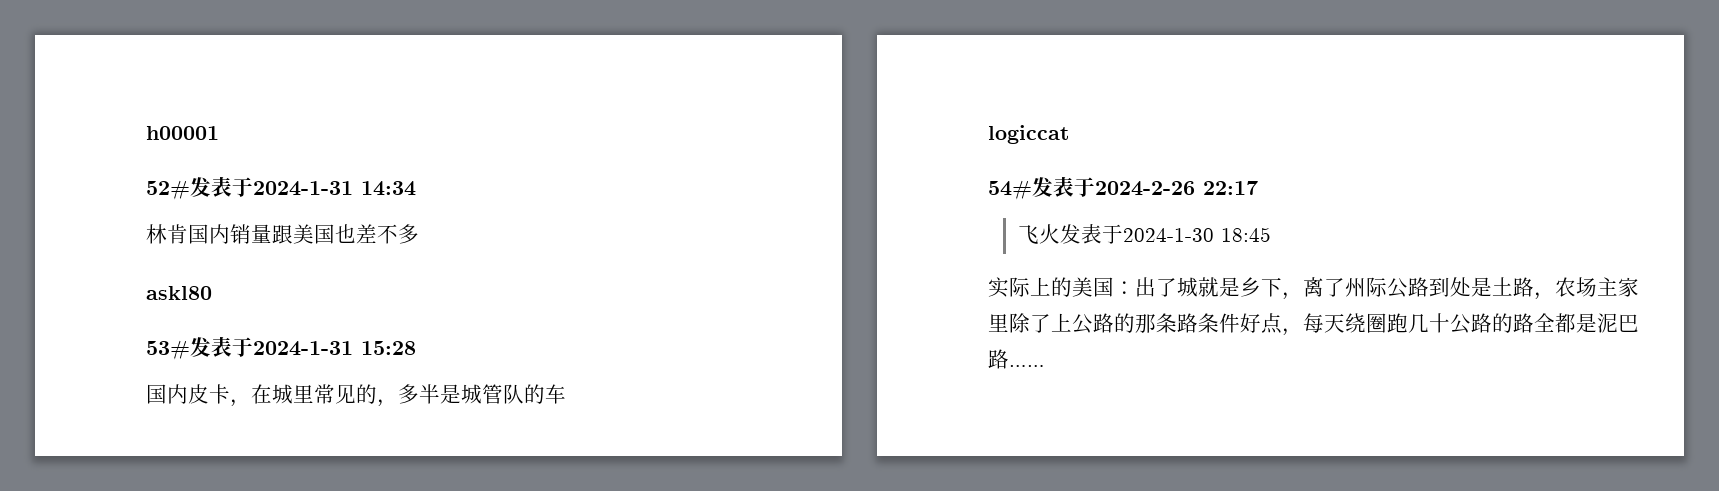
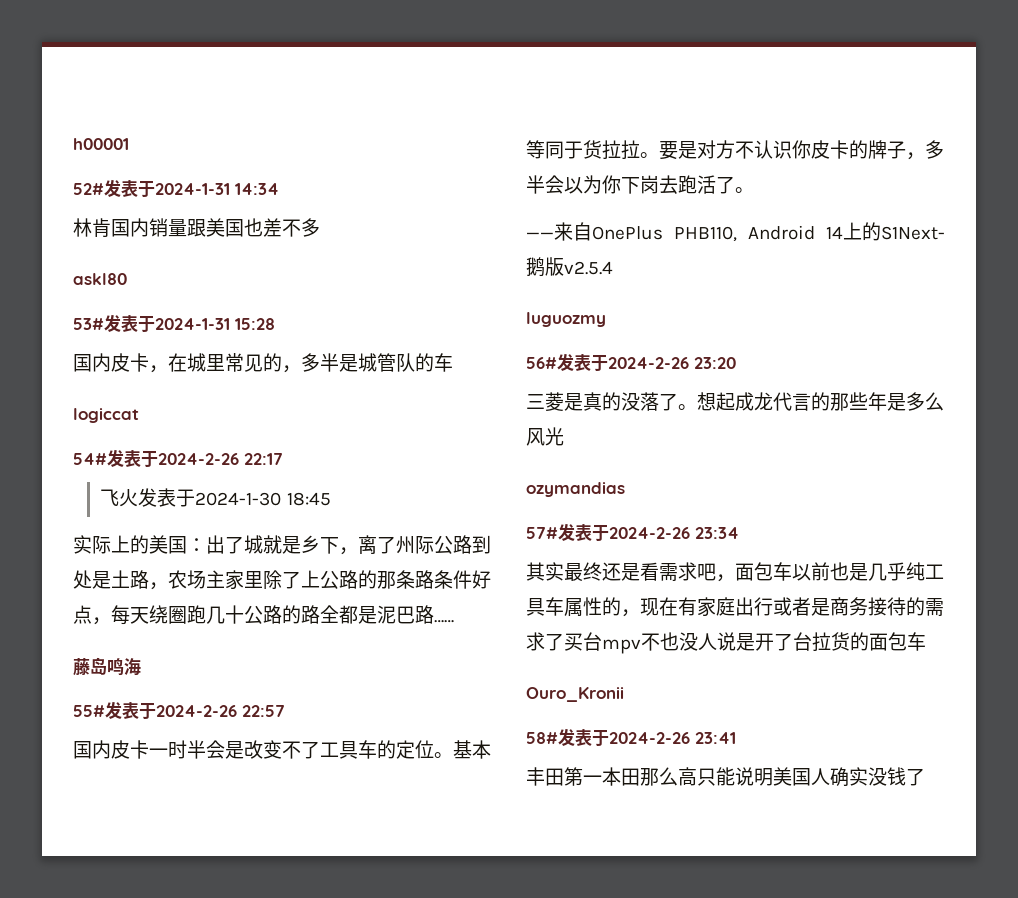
+ 藤岛鸣海
+ 55#发表于2024-2-26 22:57
+ 国内皮卡一时半会是改变不了工具车的定位。基本等同于货拉拉。要是对方不认识你皮卡的牌子，多半会以为你下岗去跑活了。
+ ——来自OnePlus PHB110, Android 14上的S1Next-鹅版v2.5.4
+ luguozmy
+ 56#发表于2024-2-26 23:20
+ 三菱是真的没落了。想起成龙代言的那些年是多么风光
+ ozymandias
+ 57#发表于2024-2-26 23:34
+ 其实最终还是看需求吧，面包车以前也是几乎纯工具车属性的，现在有家庭出行或者是商务接待的需求了买台mpv不也没人说是开了台拉货的面包车
+ Ouro_Kronii
+ 58#发表于2024-2-26 23:41
+ 丰田第一本田那么高只能说明美国人确实没钱了

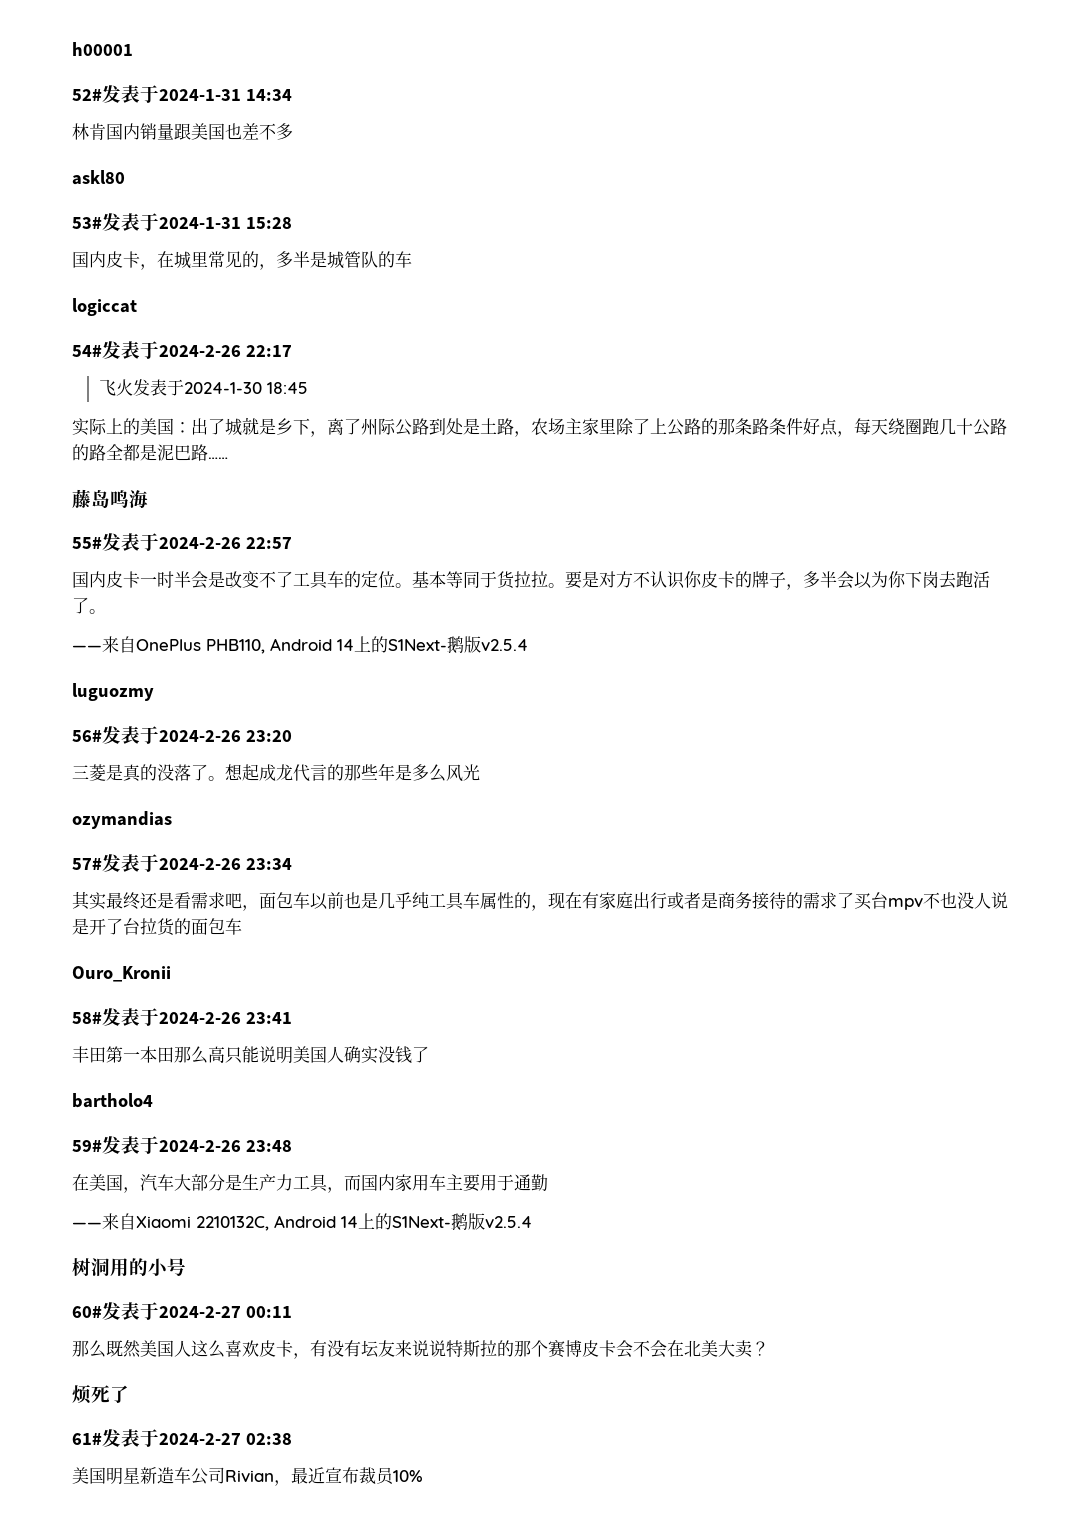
+ bartholo4
+ 59#发表于2024-2-26 23:48
+ 在美国，汽车大部分是生产力工具，而国内家用车主要用于通勤
+ ——来自Xiaomi 2210132C, Android 14上的S1Next-鹅版v2.5.4
+ 树洞用的小号
+ 60#发表于2024-2-27 00:11
+ 那么既然美国人这么喜欢皮卡，有没有坛友来说说特斯拉的那个赛博皮卡会不会在北美大卖？
+ 烦死了
+ 61#发表于2024-2-27 02:38
+ 美国明星新造车公司Rivian，最近宣布裁员10%

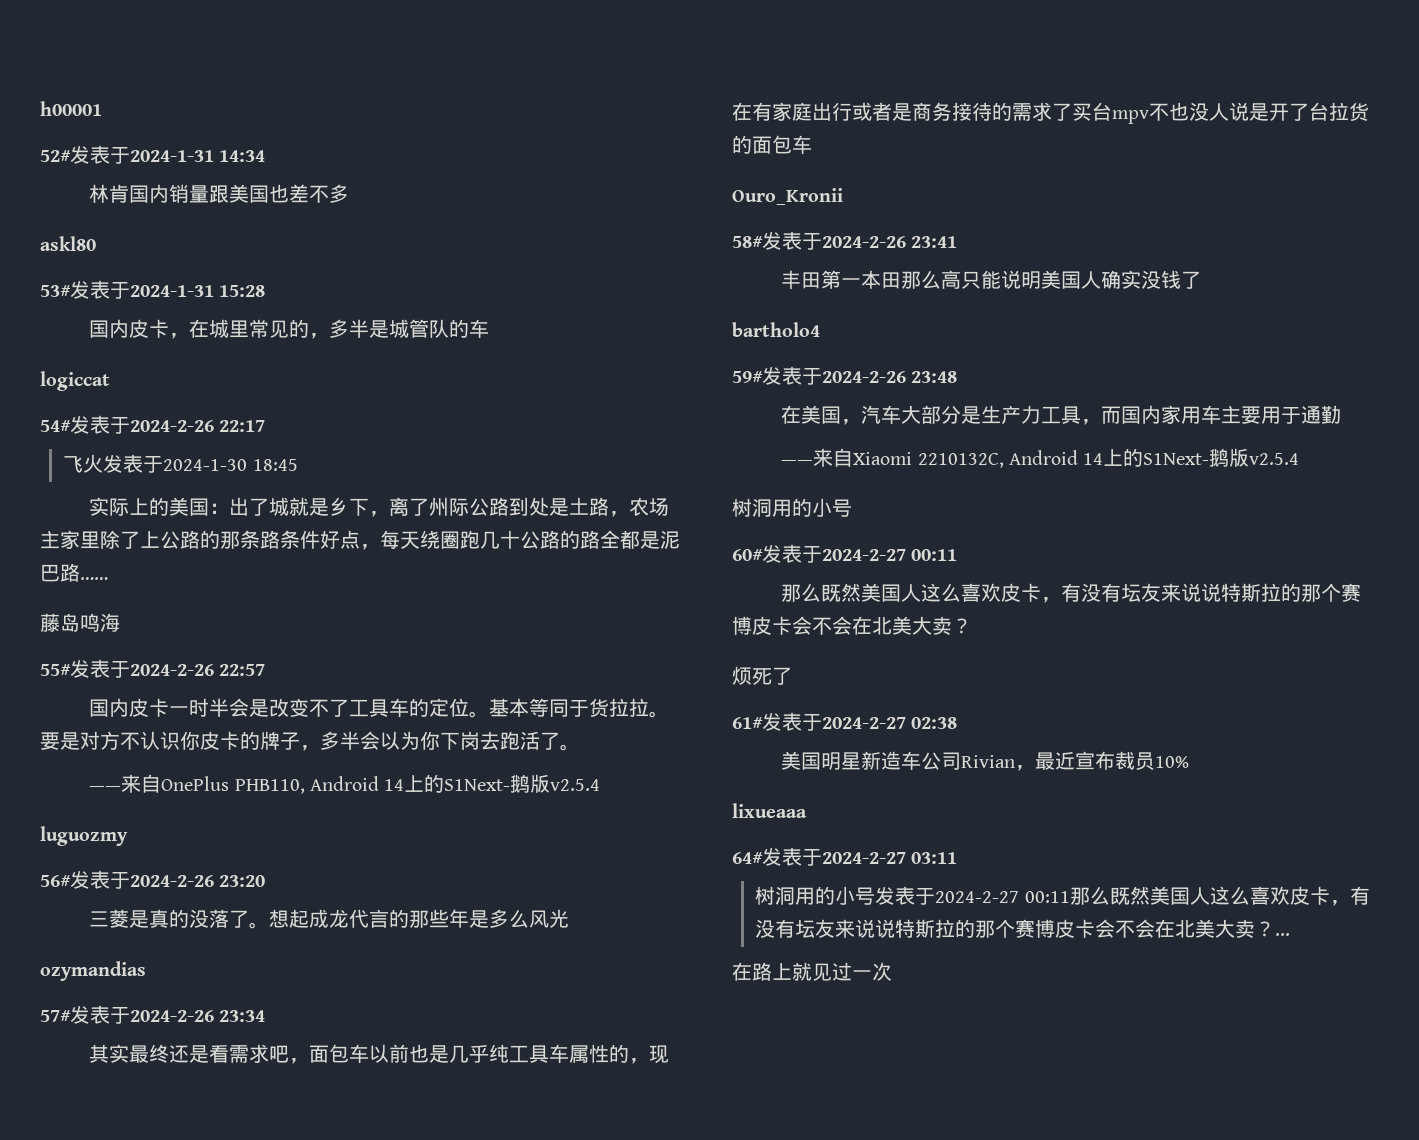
+ lixueaaa
+ 64#发表于2024-2-27 03:11
+ 树洞用的小号发表于2024-2-27 00:11那么既然美国人这么喜欢皮卡，有没有坛友来说说特斯拉的那个赛博皮卡会不会在北美大卖？...
+ 在路上就见过一次

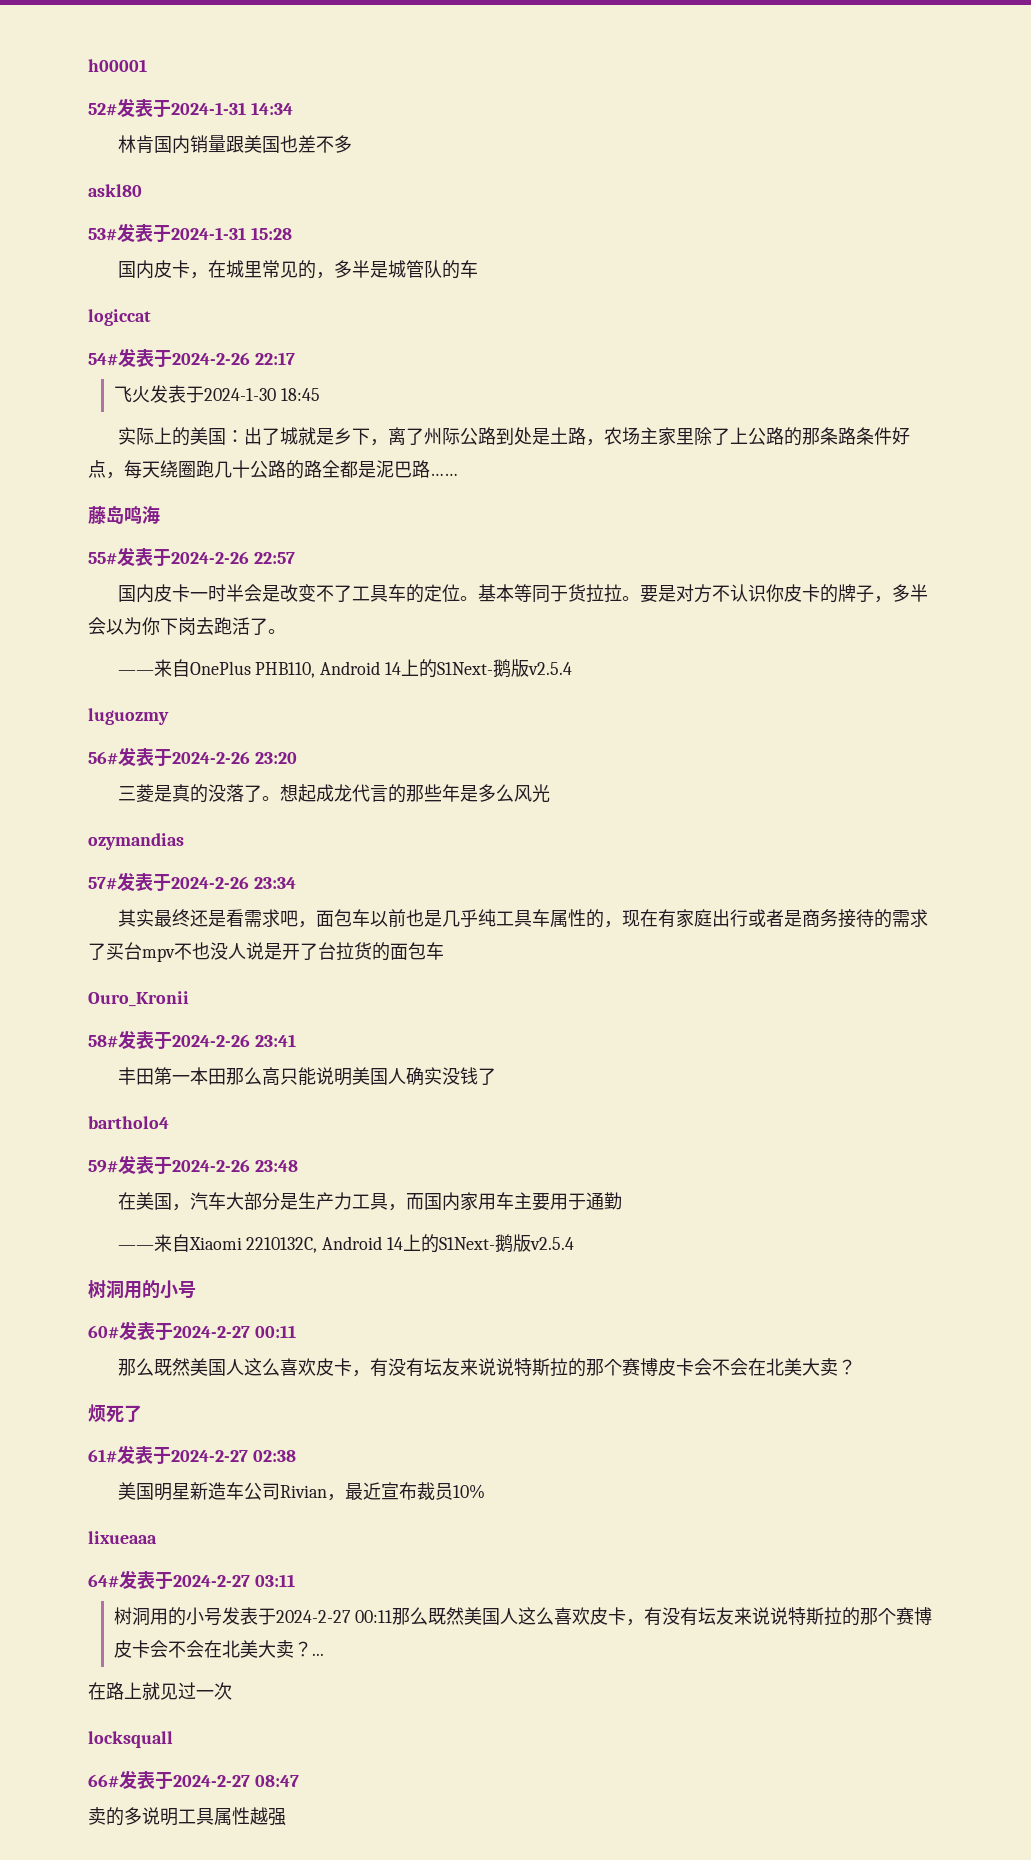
+ locksquall
+ 66#发表于2024-2-27 08:47
+ 卖的多说明工具属性越强

